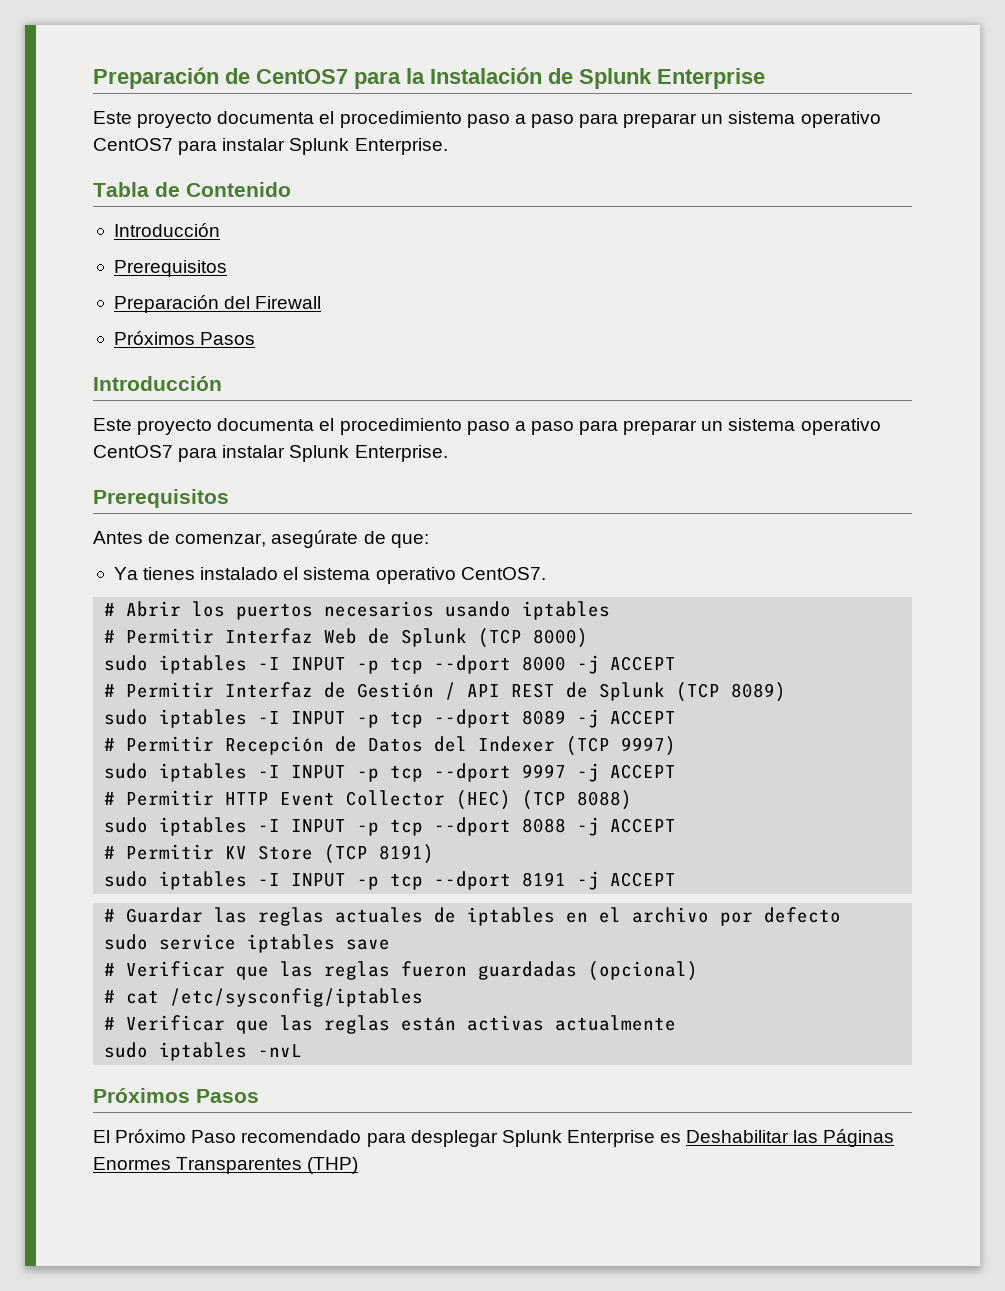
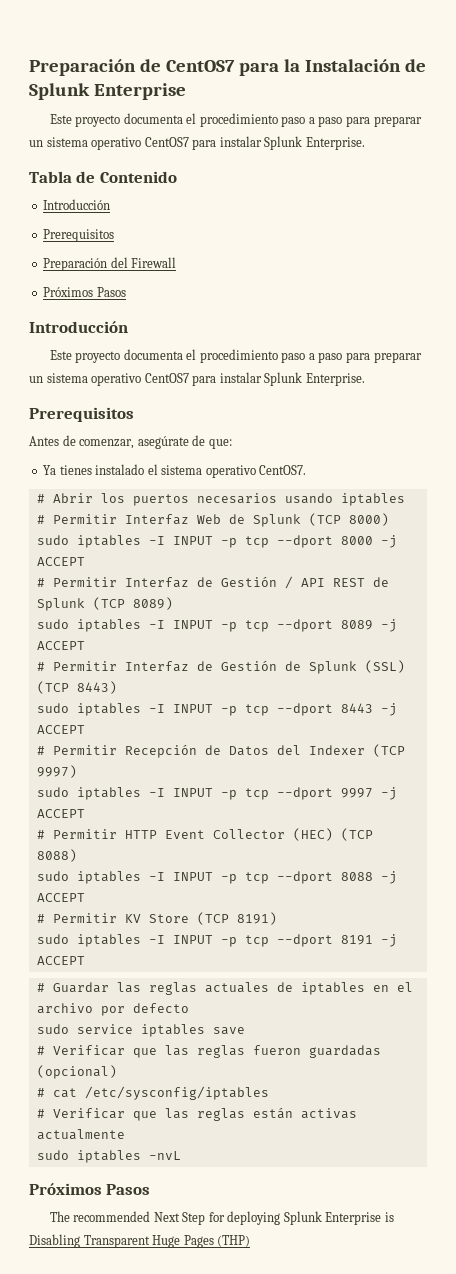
+ # Permitir Interfaz de Gestión de Splunk (SSL) (TCP 8443)
+ sudo iptables -I INPUT -p tcp --dport 8443 -j ACCEPT
- El Próximo Paso recomendado para desplegar Splunk Enterprise es Deshabilitar las Páginas Enormes Transparentes (THP)
+ The recommended Next Step for deploying Splunk Enterprise is Disabling Transparent Huge Pages (THP)

